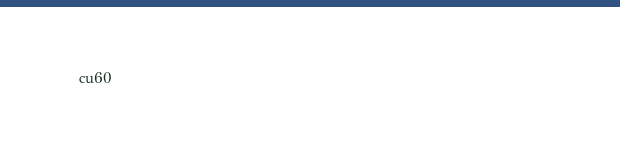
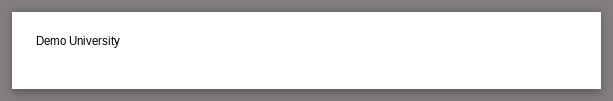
- cu60
+ Demo University

